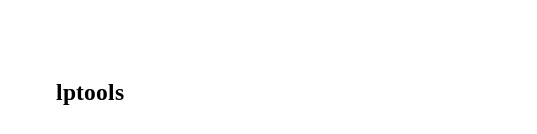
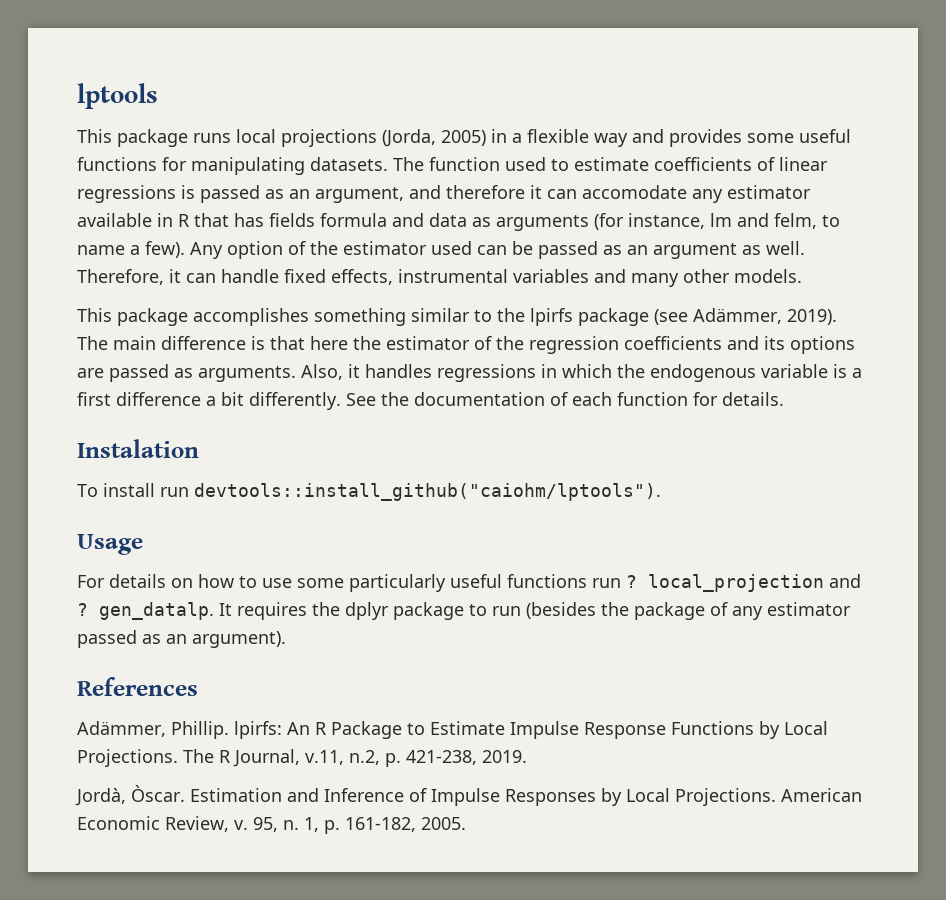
+ This package runs local projections (Jorda, 2005) in a flexible way and provides some useful functions for manipulating datasets. The function used to estimate coefficients of linear regressions is passed as an argument, and therefore it can accomodate any estimator available in R that has fields formula and data as arguments (for instance, lm and felm, to name a few). Any option of the estimator used can be passed as an argument as well. Therefore, it can handle fixed effects, instrumental variables and many other models.
+ This package accomplishes something similar to the lpirfs package (see Adämmer, 2019). The main difference is that here the estimator of the regression coefficients and its options are passed as arguments. Also, it handles regressions in which the endogenous variable is a first difference a bit differently. See the documentation of each function for details.
+ Instalation
+ To install run devtools::install_github("caiohm/lptools").
+ Usage
+ For details on how to use some particularly useful functions run ? local_projection and ? gen_datalp. It requires the dplyr package to run (besides the package of any estimator passed as an argument).
+ References
+ Adämmer, Phillip. lpirfs: An R Package to Estimate Impulse Response Functions by Local Projections. The R Journal, v.11, n.2, p. 421-238, 2019.
+ Jordà, Òscar. Estimation and Inference of Impulse Responses by Local Projections. American Economic Review, v. 95, n. 1, p. 161-182, 2005.

